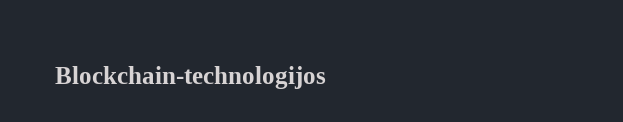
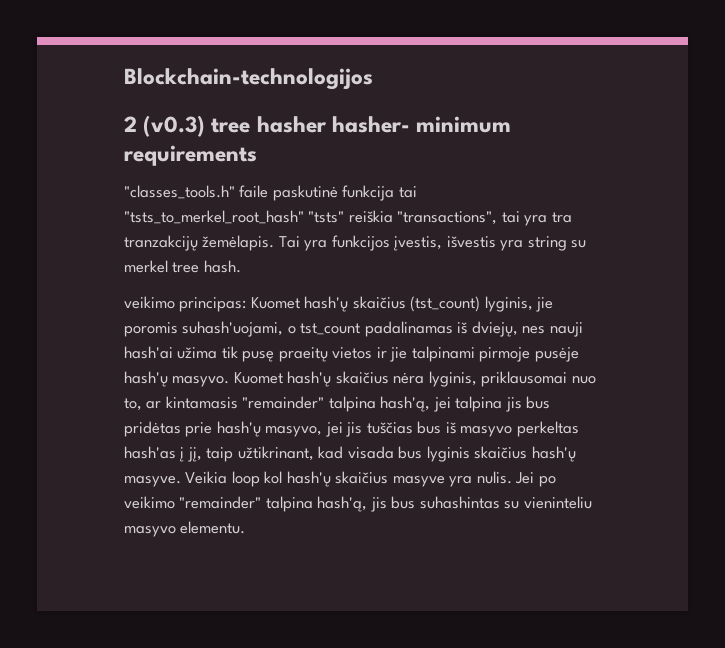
+ 2 (v0.3) tree hasher hasher- minimum requirements
+ "classes_tools.h" faile paskutinė funkcija tai "tsts_to_merkel_root_hash" "tsts" reiškia "transactions", tai yra tra tranzakcijų žemėlapis. Tai yra funkcijos įvestis, išvestis yra string su merkel tree hash.
+ veikimo principas: Kuomet hash'ų skaičius (tst_count) lyginis, jie poromis suhash'uojami, o tst_count padalinamas iš dviejų, nes nauji hash'ai užima tik pusę praeitų vietos ir jie talpinami pirmoje pusėje hash'ų masyvo. Kuomet hash'ų skaičius nėra lyginis, priklausomai nuo to, ar kintamasis "remainder" talpina hash'ą, jei talpina jis bus pridėtas prie hash'ų masyvo, jei jis tuščias bus iš masyvo perkeltas hash'as į jį, taip užtikrinant, kad visada bus lyginis skaičius hash'ų masyve. Veikia loop kol hash'ų skaičius masyve yra nulis. Jei po veikimo "remainder" talpina hash'ą, jis bus suhashintas su vieninteliu masyvo elementu.

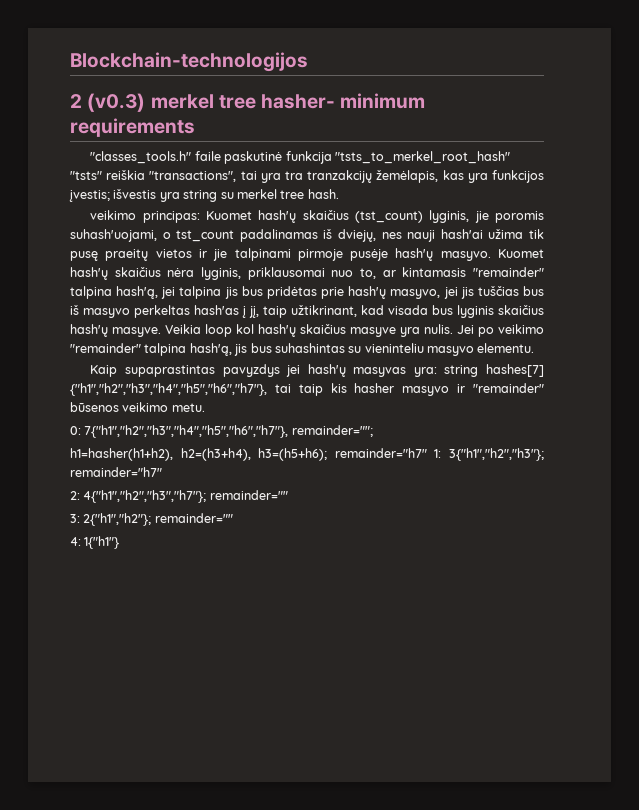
- 2 (v0.3) tree hasher hasher- minimum requirements
+ 2 (v0.3) merkel tree hasher- minimum requirements
- "classes_tools.h" faile paskutinė funkcija tai "tsts_to_merkel_root_hash" "tsts" reiškia "transactions", tai yra tra tranzakcijų žemėlapis. Tai yra funkcijos įvestis, išvestis yra string su merkel tree hash.
+ "classes_tools.h" faile paskutinė funkcija "tsts_to_merkel_root_hash" "tsts" reiškia "transactions", tai yra tra tranzakcijų žemėlapis, kas yra funkcijos įvestis; išvestis yra string su merkel tree hash.
+ Kaip supaprastintas pavyzdys jei hash'ų masyvas yra: string hashes[7] {"h1","h2","h3","h4","h5","h6","h7"}, tai taip kis hasher masyvo ir "remainder" būsenos veikimo metu.
+ 0: 7{"h1","h2","h3","h4","h5","h6","h7"}, remainder="";
+ h1=hasher(h1+h2), h2=(h3+h4), h3=(h5+h6); remainder="h7" 1: 3{"h1","h2","h3"}; remainder="h7"
+ 2: 4{"h1","h2","h3","h7"}; remainder=""
+ 3: 2{"h1","h2"}; remainder=""
+ 4: 1{"h1"}

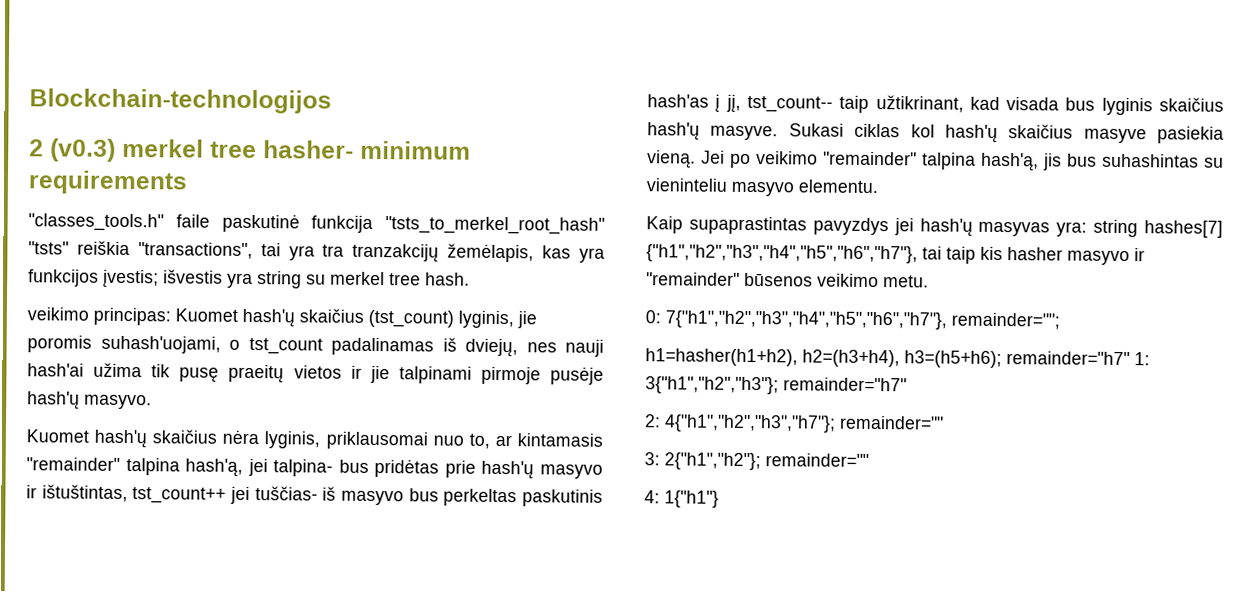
- veikimo principas: Kuomet hash'ų skaičius (tst_count) lyginis, jie poromis suhash'uojami, o tst_count padalinamas iš dviejų, nes nauji hash'ai užima tik pusę praeitų vietos ir jie talpinami pirmoje pusėje hash'ų masyvo. Kuomet hash'ų skaičius nėra lyginis, priklausomai nuo to, ar kintamasis "remainder" talpina hash'ą, jei talpina jis bus pridėtas prie hash'ų masyvo, jei jis tuščias bus iš masyvo perkeltas hash'as į jį, taip užtikrinant, kad visada bus lyginis skaičius hash'ų masyve.
+ veikimo principas: Kuomet hash'ų skaičius (tst_count) lyginis, jie poromis suhash'uojami, o tst_count padalinamas iš dviejų, nes nauji hash'ai užima tik pusę praeitų vietos ir jie talpinami pirmoje pusėje hash'ų masyvo.
+ Kuomet hash'ų skaičius nėra lyginis, priklausomai nuo to, ar kintamasis "remainder" talpina hash'ą, jei talpina- bus pridėtas prie hash'ų masyvo ir ištuštintas, tst_count++ jei tuščias- iš masyvo bus perkeltas paskutinis hash'as į jį, tst_count-- taip užtikrinant, kad visada bus lyginis skaičius hash'ų masyve.
- Veikia loop kol hash'ų skaičius masyve yra nulis.
+ Sukasi ciklas kol hash'ų skaičius masyve pasiekia vieną.

